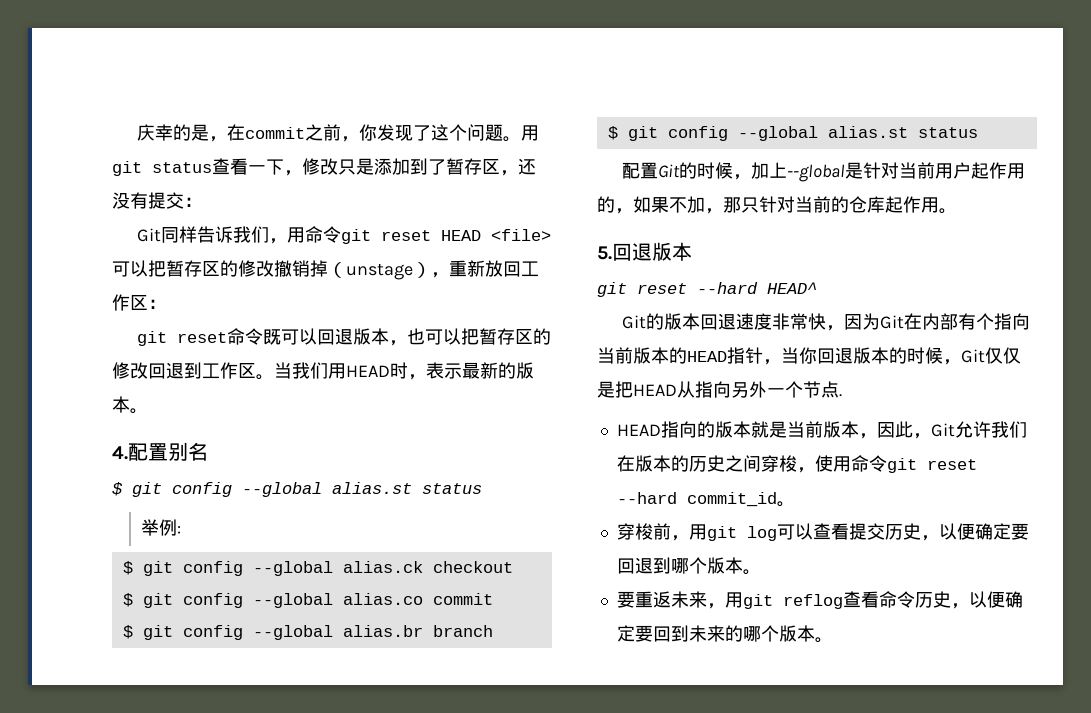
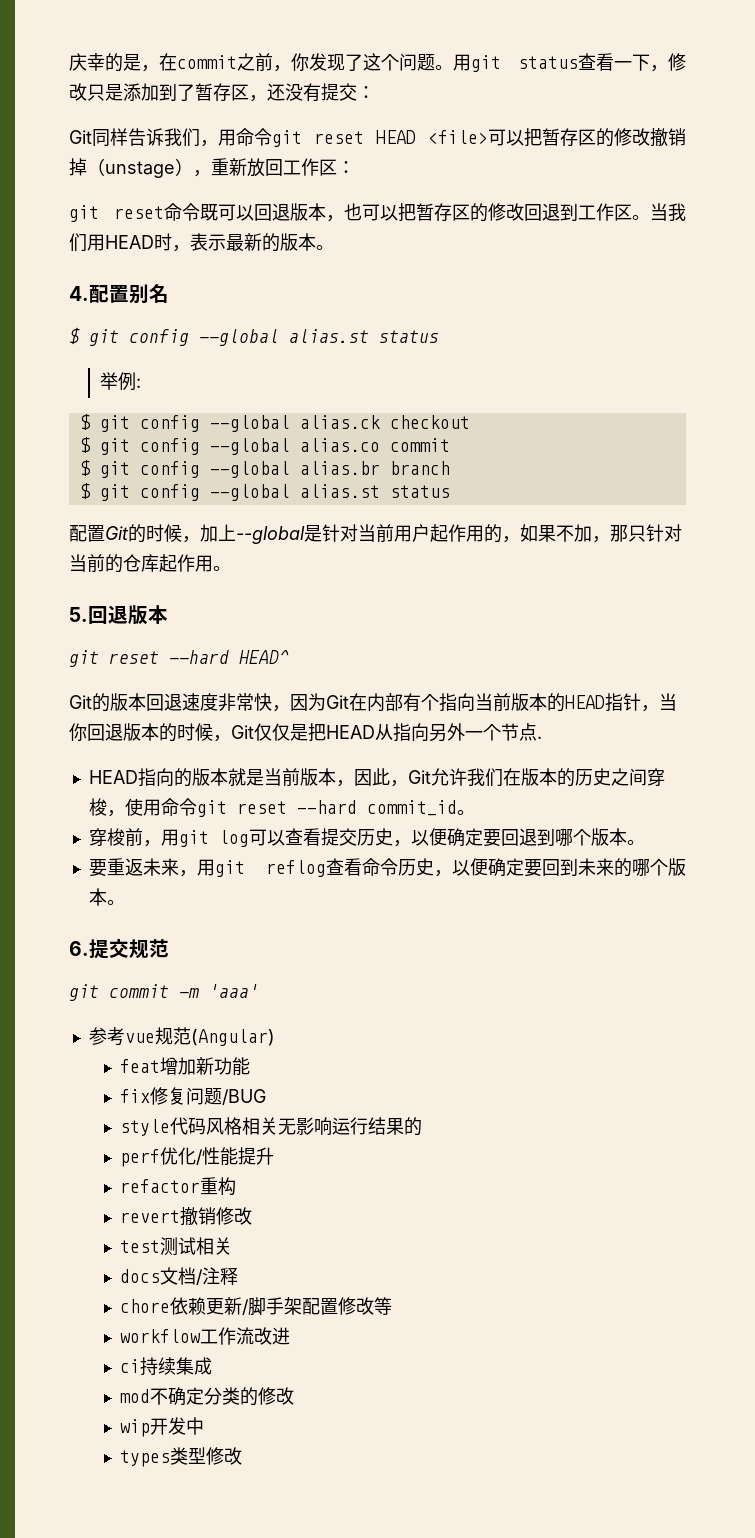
+ 6.提交规范
+ git commit -m 'aaa'
+ 参考vue规范(Angular)
+ feat增加新功能
+ fix修复问题/BUG
+ style代码风格相关无影响运行结果的
+ perf优化/性能提升
+ refactor重构
+ revert撤销修改
+ test测试相关
+ docs文档/注释
+ chore依赖更新/脚手架配置修改等
+ workflow工作流改进
+ ci持续集成
+ mod不确定分类的修改
+ wip开发中
+ types类型修改

